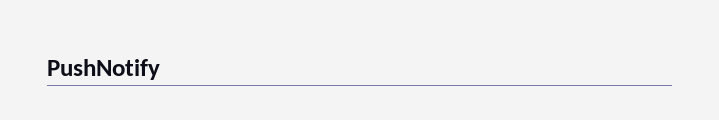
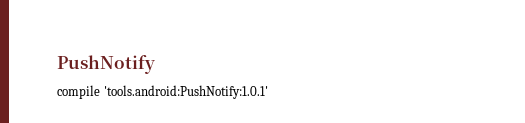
+ compile 'tools.android:PushNotify:1.0.1'

